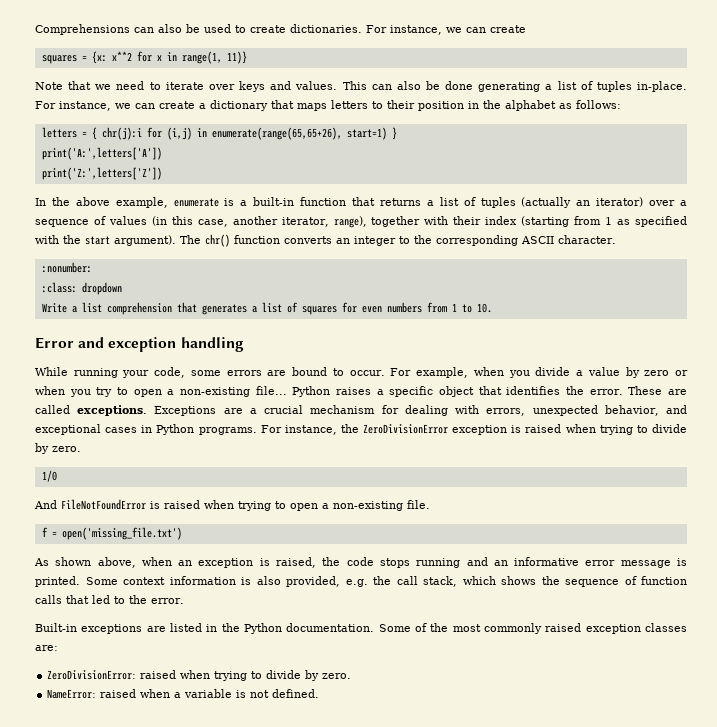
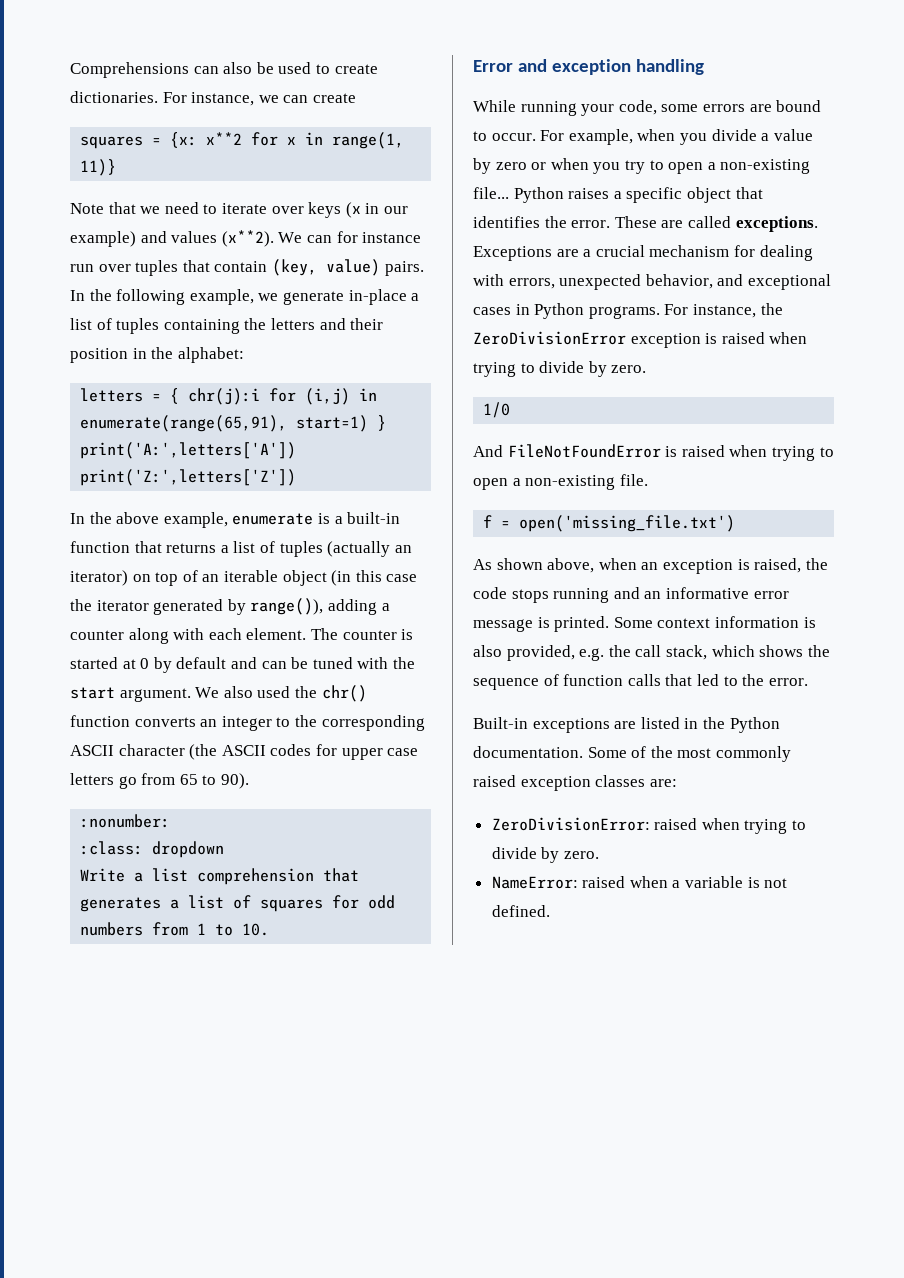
- Note that we need to iterate over keys and values. This can also be done generating a list of tuples in-place. For instance, we can create a dictionary that maps letters to their position in the alphabet as follows:
+ Note that we need to iterate over keys (x in our example) and values (x**2). We can for instance run over tuples that contain (key, value) pairs. In the following example, we generate in-place a list of tuples containing the letters and their position in the alphabet:
- letters = { chr(j):i for (i,j) in enumerate(range(65,65+26), start=1) }
+ letters = { chr(j):i for (i,j) in enumerate(range(65,91), start=1) }
- In the above example, enumerate is a built-in function that returns a list of tuples (actually an iterator) over a sequence of values (in this case, another iterator, range), together with their index (starting from 1 as specified with the start argument). The chr() function converts an integer to the corresponding ASCII character.
+ In the above example, enumerate is a built-in function that returns a list of tuples (actually an iterator) on top of an iterable object (in this case the iterator generated by range()), adding a counter along with each element. The counter is started at 0 by default and can be tuned with the start argument. We also used the chr() function converts an integer to the corresponding ASCII character (the ASCII codes for upper case letters go from 65 to 90).
- Write a list comprehension that generates a list of squares for even numbers from 1 to 10.
+ Write a list comprehension that generates a list of squares for odd numbers from 1 to 10.

